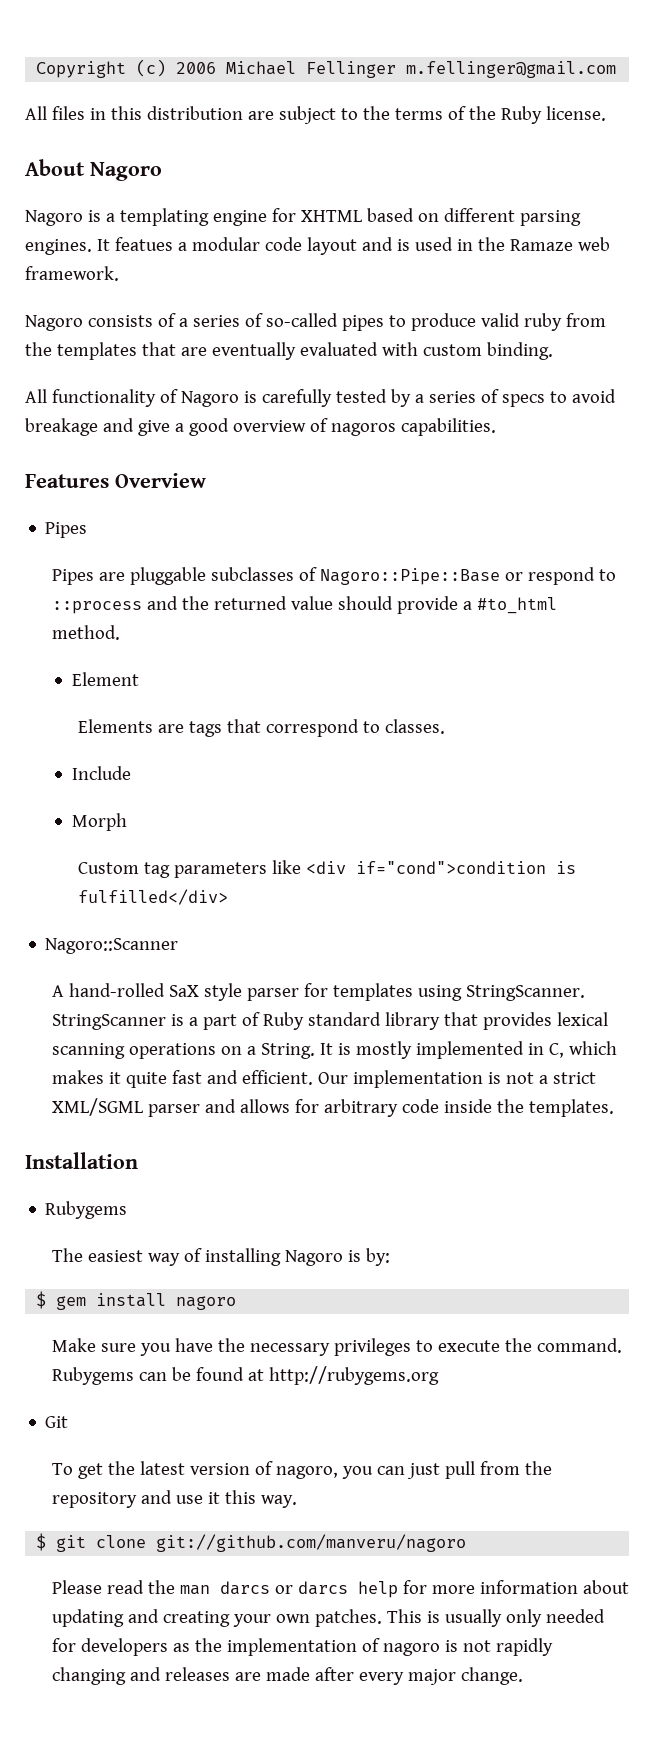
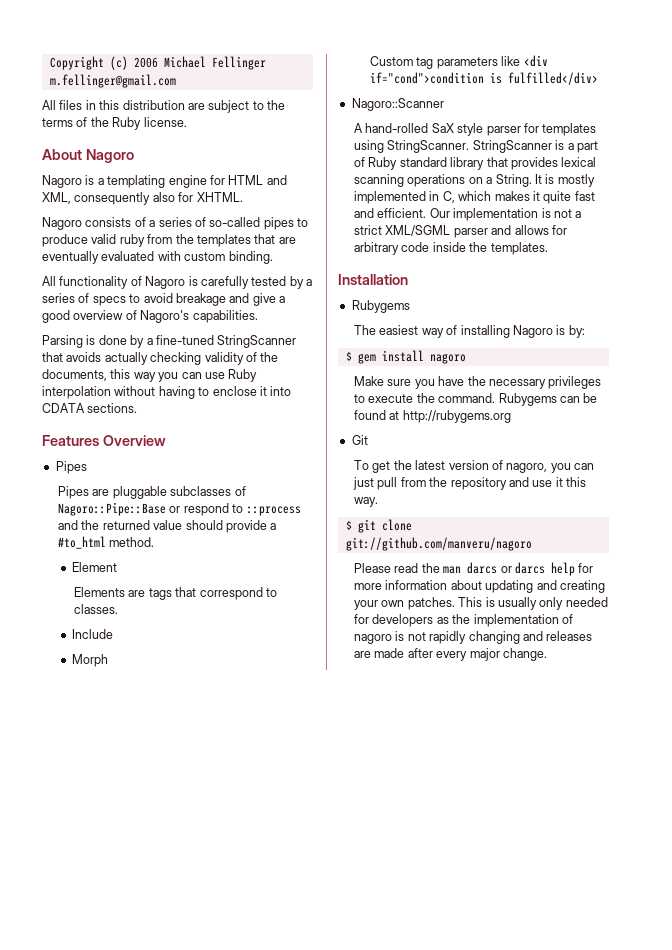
- Nagoro is a templating engine for XHTML based on different parsing engines. It featues a modular code layout and is used in the Ramaze web framework.
+ Nagoro is a templating engine for HTML and XML, consequently also for XHTML.
- All functionality of Nagoro is carefully tested by a series of specs to avoid breakage and give a good overview of nagoros capabilities.
+ All functionality of Nagoro is carefully tested by a series of specs to avoid breakage and give a good overview of Nagoro's capabilities.
+ Parsing is done by a fine-tuned StringScanner that avoids actually checking validity of the documents, this way you can use Ruby interpolation without having to enclose it into CDATA sections.

